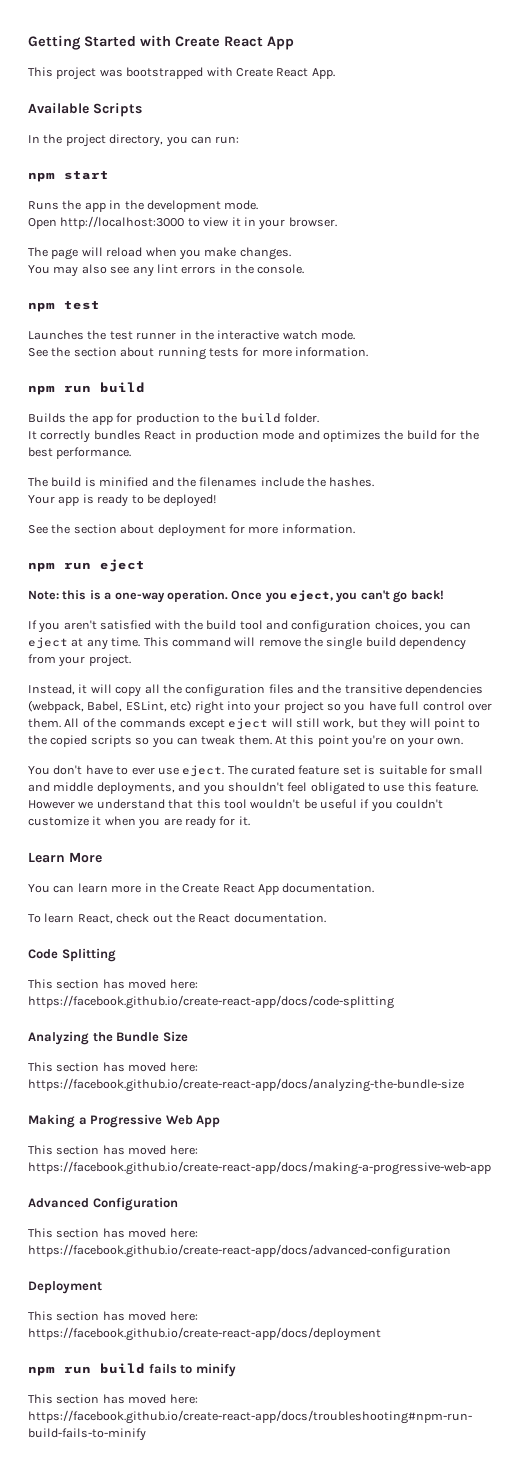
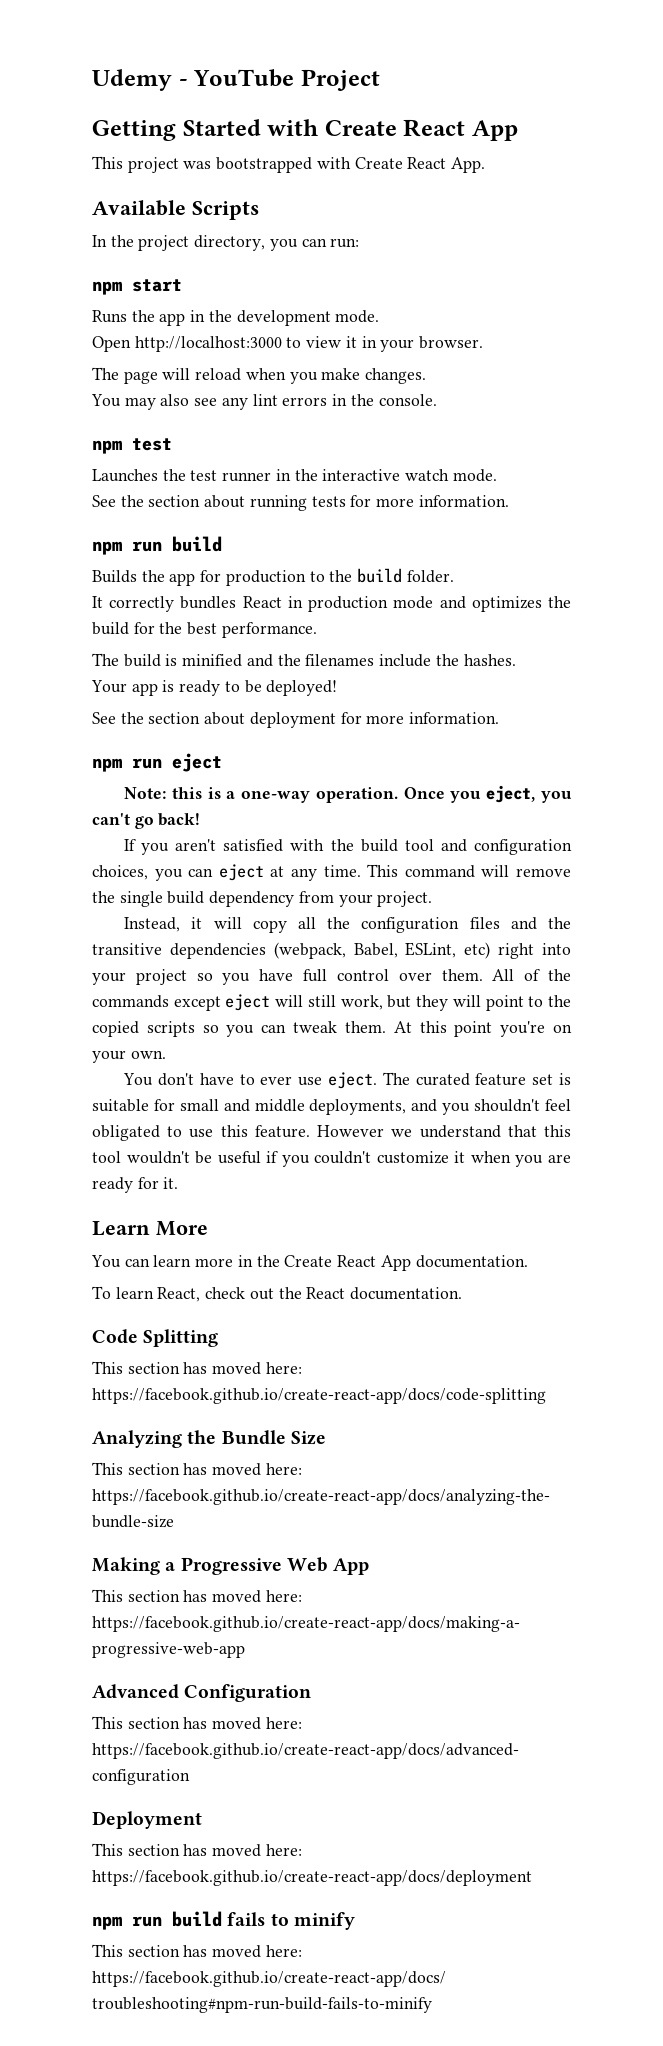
+ Udemy - YouTube Project

